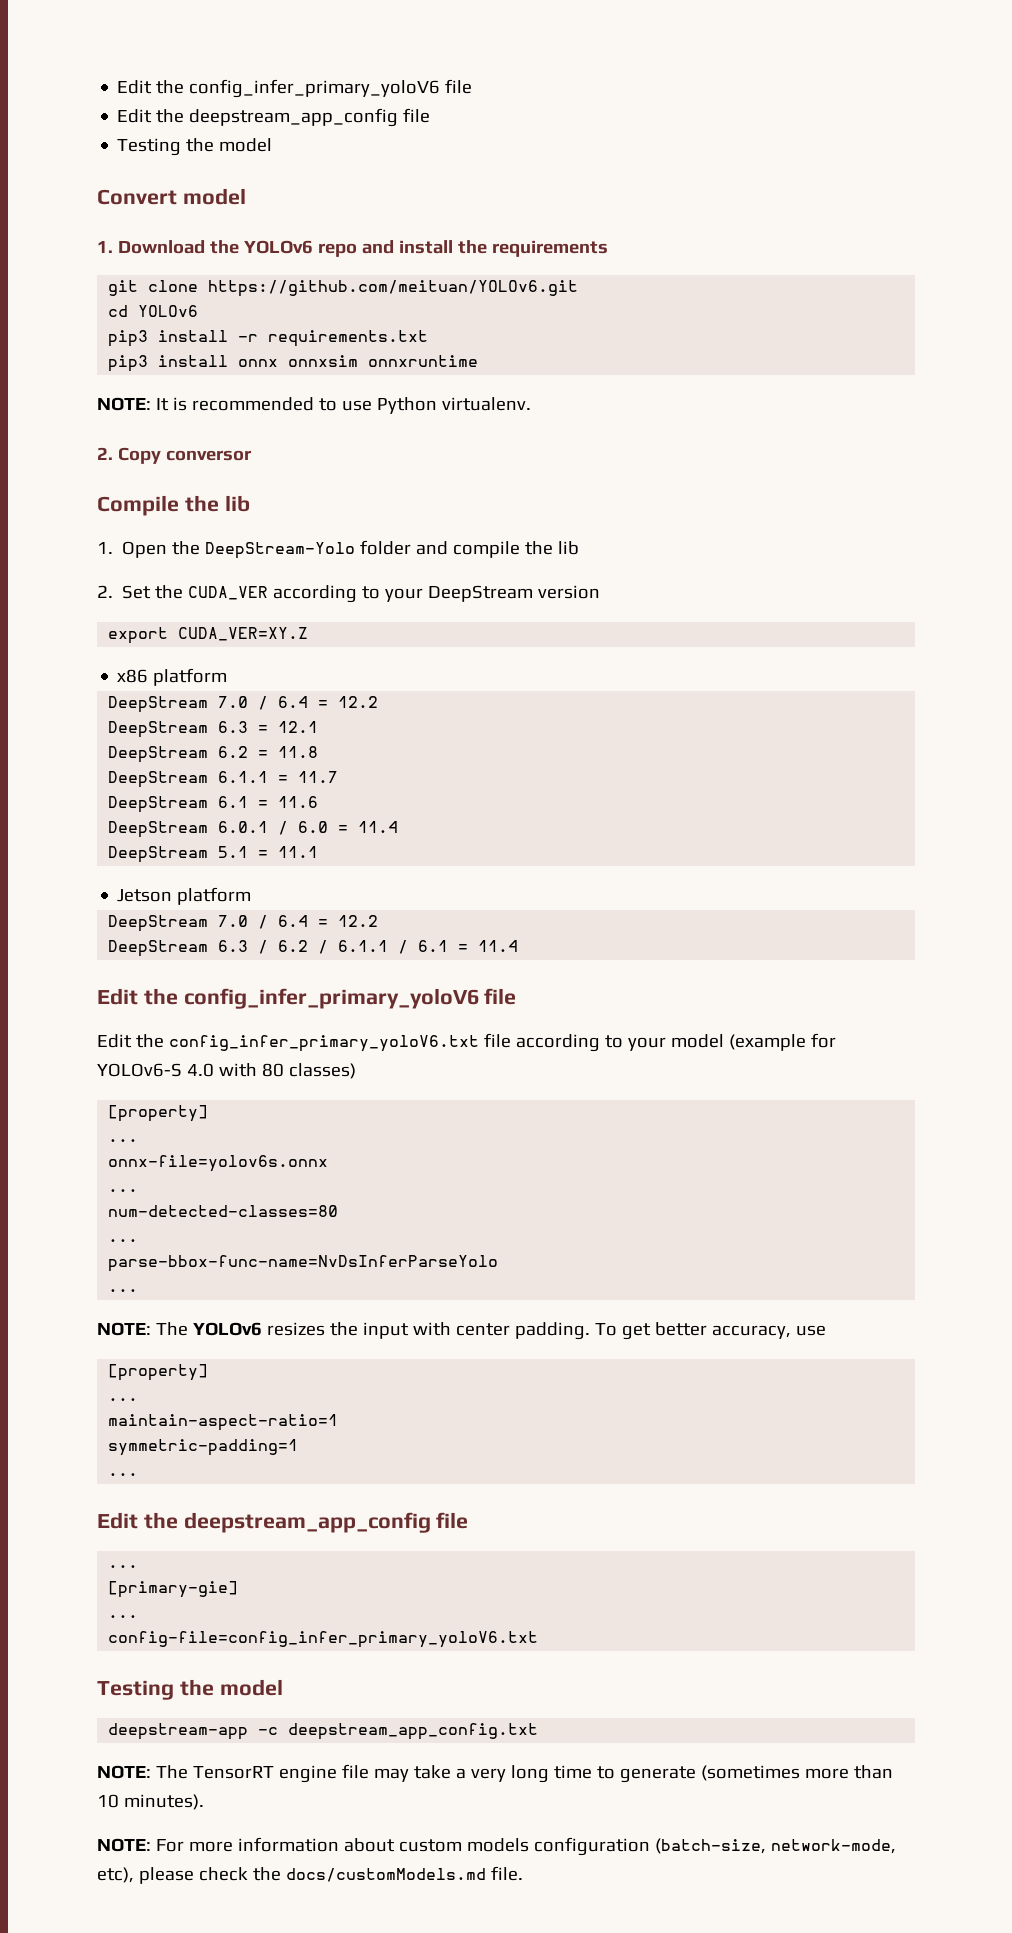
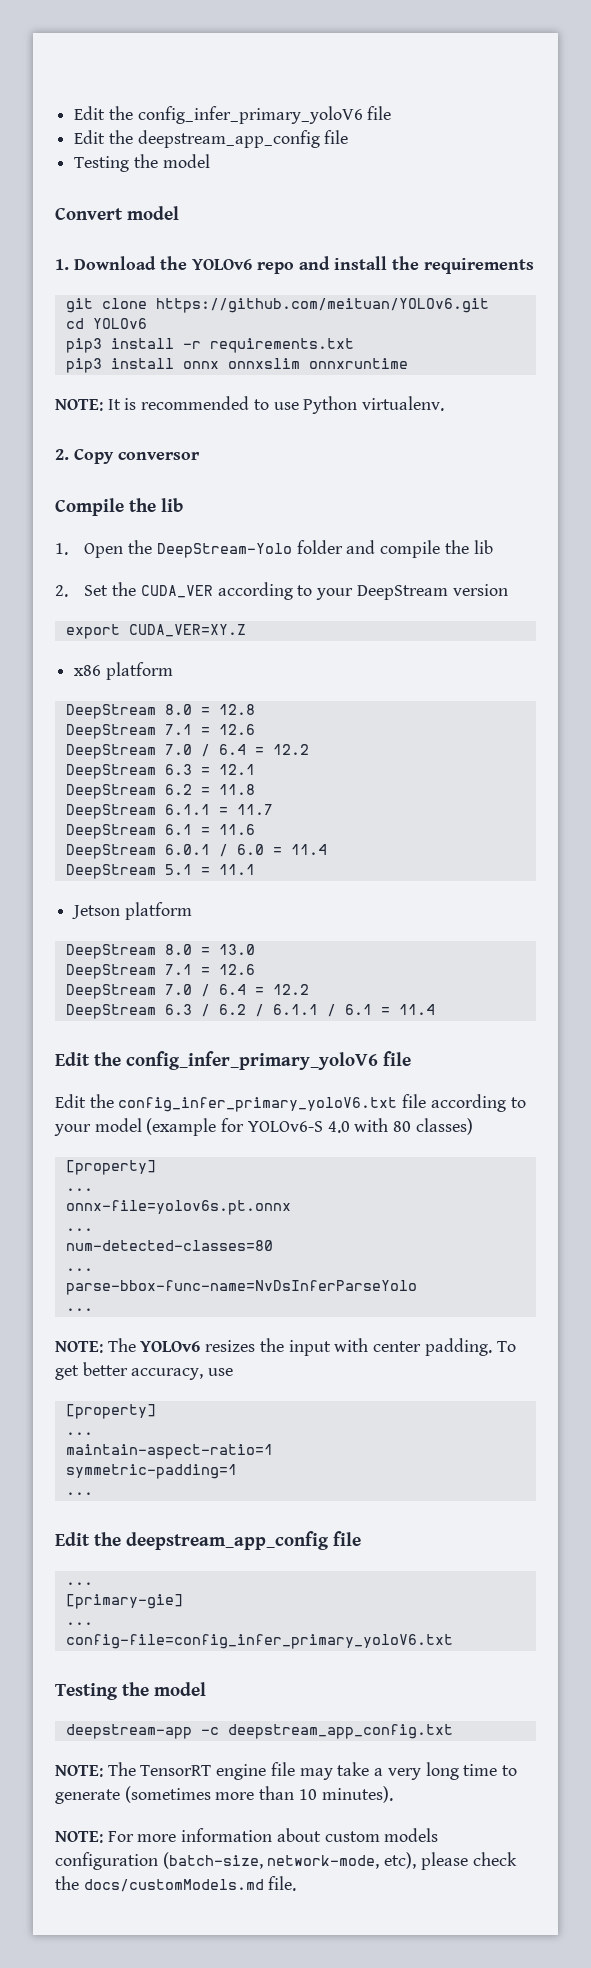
- pip3 install onnx onnxsim onnxruntime
+ pip3 install onnx onnxslim onnxruntime
+ DeepStream 8.0 = 12.8
+ DeepStream 7.1 = 12.6
+ DeepStream 8.0 = 13.0
+ DeepStream 7.1 = 12.6
- onnx-file=yolov6s.onnx
+ onnx-file=yolov6s.pt.onnx

